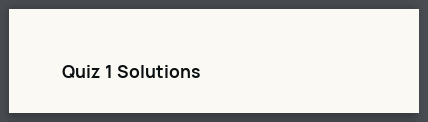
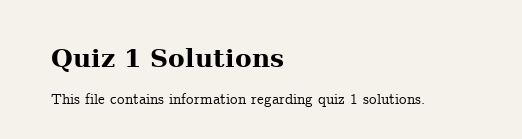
+ This file contains information regarding quiz 1 solutions.

